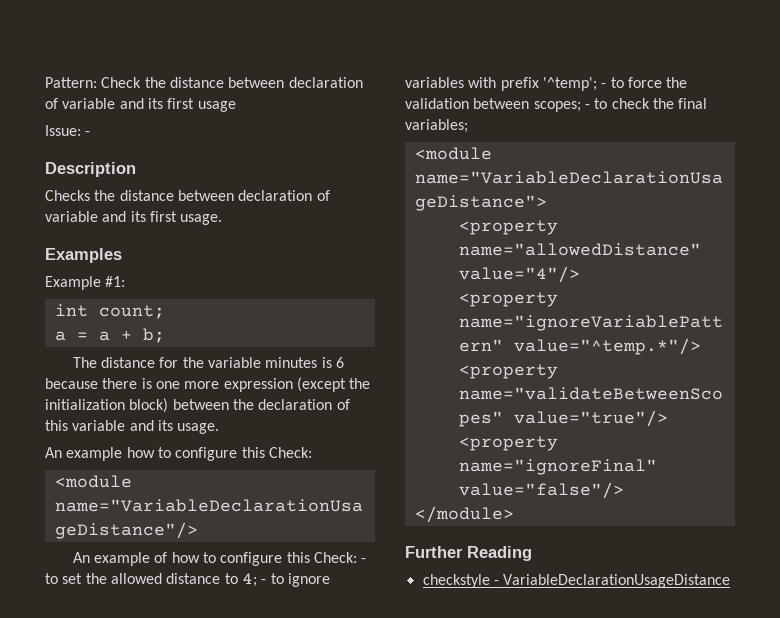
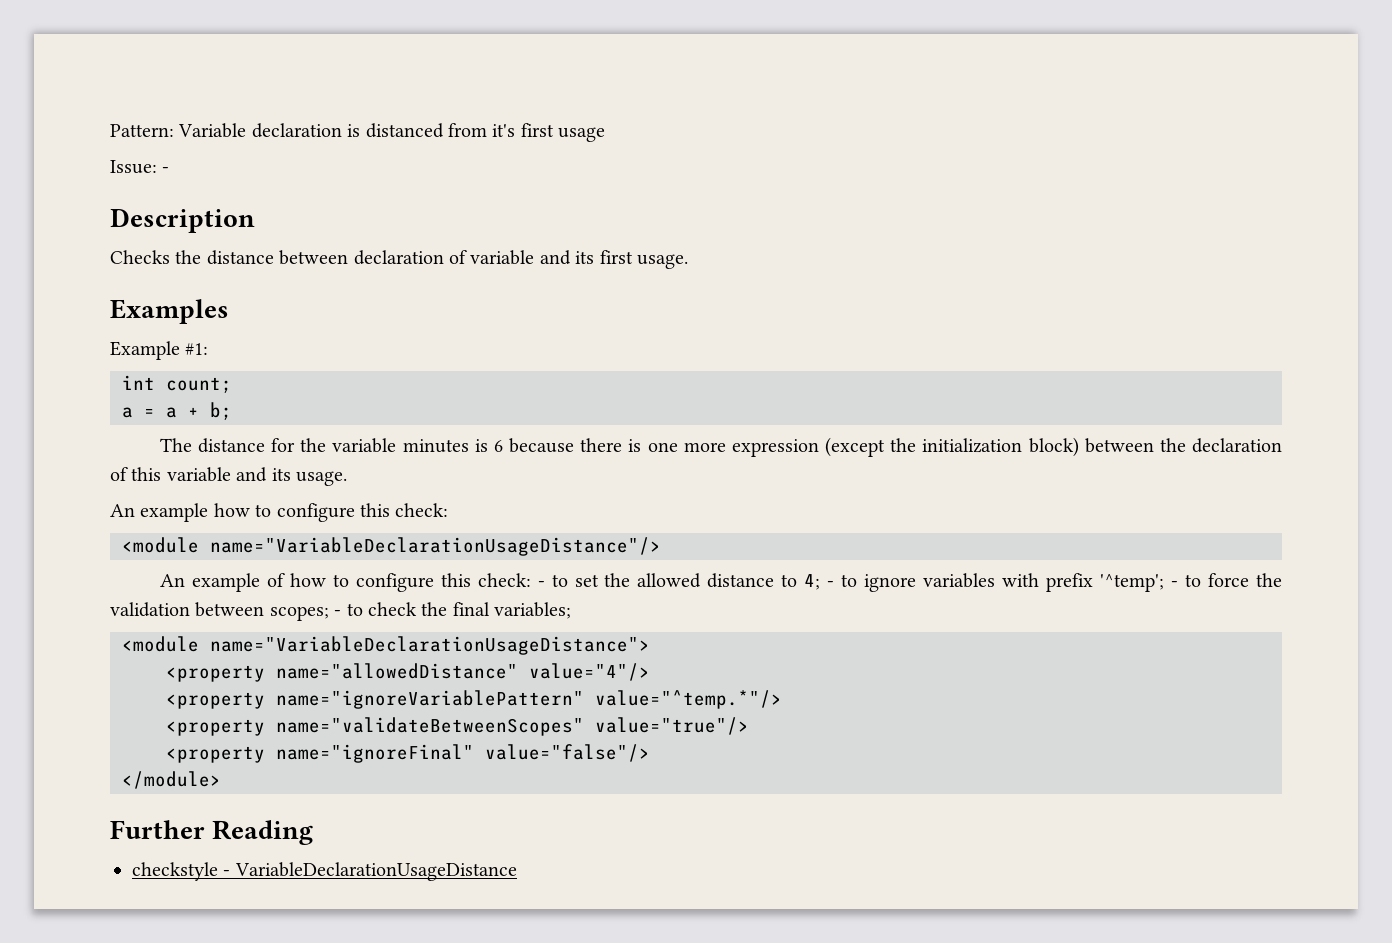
- Pattern: Check the distance between declaration of variable and its first usage
+ Pattern: Variable declaration is distanced from it's first usage
- An example how to configure this Check:
+ An example how to configure this check:
- An example of how to configure this Check: - to set the allowed distance to 4; - to ignore variables with prefix '^temp'; - to force the validation between scopes; - to check the final variables;
+ An example of how to configure this check: - to set the allowed distance to 4; - to ignore variables with prefix '^temp'; - to force the validation between scopes; - to check the final variables;

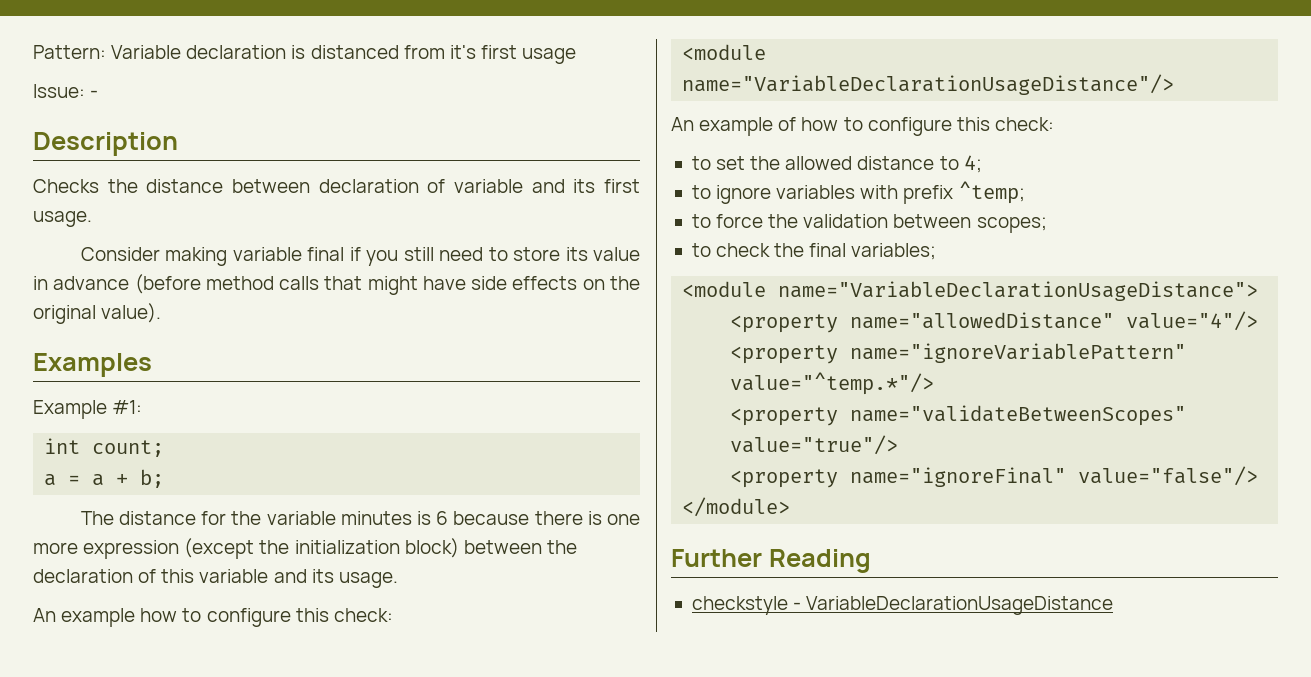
+ Consider making variable final if you still need to store its value in advance (before method calls that might have side effects on the original value).
- An example of how to configure this check: - to set the allowed distance to 4; - to ignore variables with prefix '^temp'; - to force the validation between scopes; - to check the final variables;
+ An example of how to configure this check:
+ to set the allowed distance to 4;
+ to ignore variables with prefix ^temp;
+ to force the validation between scopes;
+ to check the final variables;

